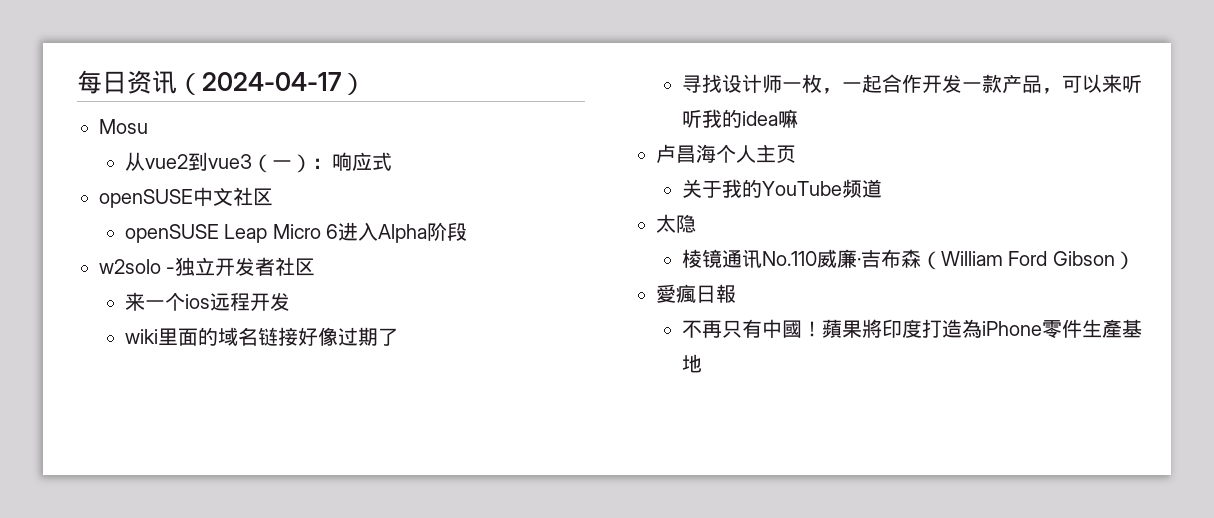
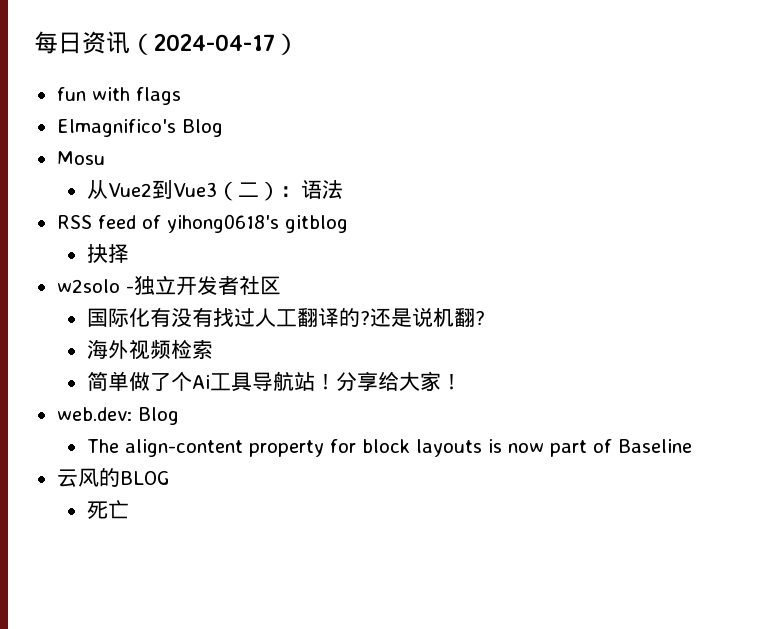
+ fun with flags
+ Elmagnifico's Blog
  Mosu
- 从vue2到vue3（一）：响应式
- openSUSE中文社区
- openSUSE Leap Micro 6进入Alpha阶段
+ 从Vue2到Vue3（二）：语法
+ RSS feed of yihong0618's gitblog
+ 抉择
- 来一个ios远程开发
- wiki里面的域名链接好像过期了
- 寻找设计师一枚，一起合作开发一款产品，可以来听听我的idea嘛
- 卢昌海个人主页
- 关于我的YouTube频道
- 太隐
- 棱镜通讯No.110威廉·吉布森（William Ford Gibson）
- 愛瘋日報
- 不再只有中國！蘋果將印度打造為iPhone零件生產基地
+ 国际化有没有找过人工翻译的?还是说机翻?
+ 海外视频检索
+ 简单做了个Ai工具导航站！分享给大家！
+ web.dev: Blog
+ The align-content property for block layouts is now part of Baseline
+ 云风的BLOG
+ 死亡

